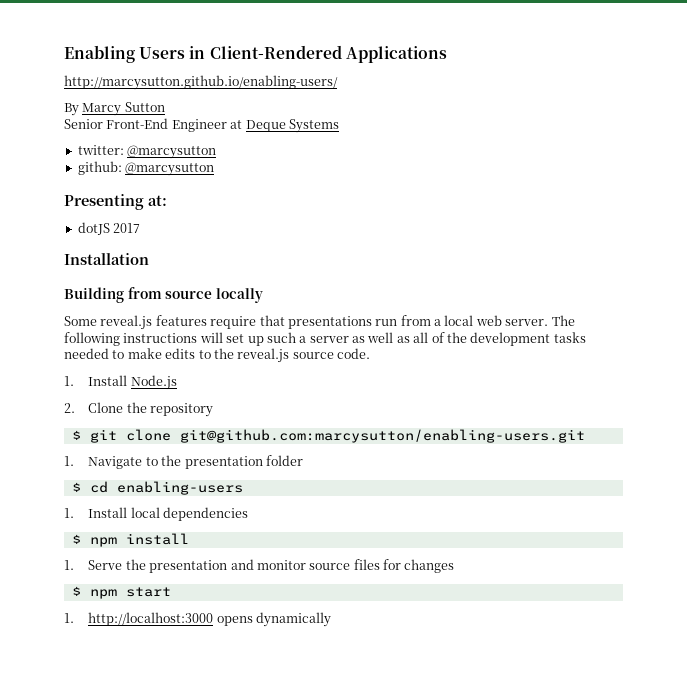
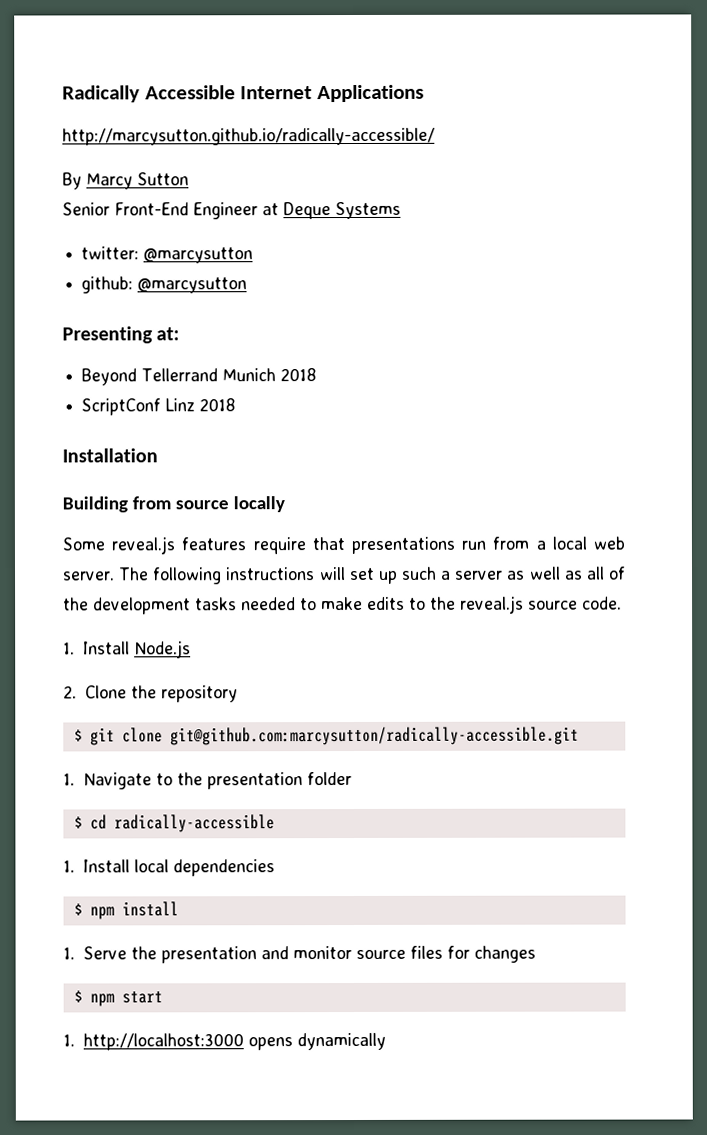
- Enabling Users in Client-Rendered Applications
+ Radically Accessible Internet Applications
- http://marcysutton.github.io/enabling-users/
+ http://marcysutton.github.io/radically-accessible/
- dotJS 2017
+ Beyond Tellerrand Munich 2018
+ ScriptConf Linz 2018
- $ git clone git@github.com:marcysutton/enabling-users.git
+ $ git clone git@github.com:marcysutton/radically-accessible.git
- $ cd enabling-users
+ $ cd radically-accessible

